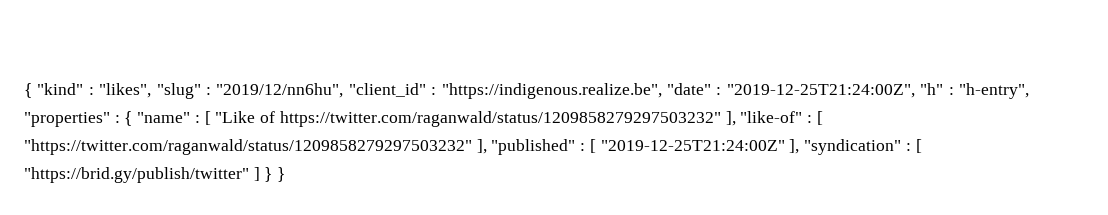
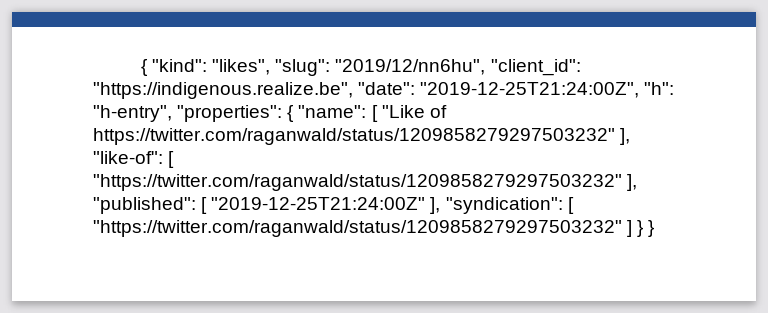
- { "kind" : "likes", "slug" : "2019/12/nn6hu", "client_id" : "https://indigenous.realize.be", "date" : "2019-12-25T21:24:00Z", "h" : "h-entry", "properties" : { "name" : [ "Like of https://twitter.com/raganwald/status/1209858279297503232" ], "like-of" : [ "https://twitter.com/raganwald/status/1209858279297503232" ], "published" : [ "2019-12-25T21:24:00Z" ], "syndication" : [ "https://brid.gy/publish/twitter" ] } }
+ { "kind": "likes", "slug": "2019/12/nn6hu", "client_id": "https://indigenous.realize.be", "date": "2019-12-25T21:24:00Z", "h": "h-entry", "properties": { "name": [ "Like of https://twitter.com/raganwald/status/1209858279297503232" ], "like-of": [ "https://twitter.com/raganwald/status/1209858279297503232" ], "published": [ "2019-12-25T21:24:00Z" ], "syndication": [ "https://twitter.com/raganwald/status/1209858279297503232" ] } }

